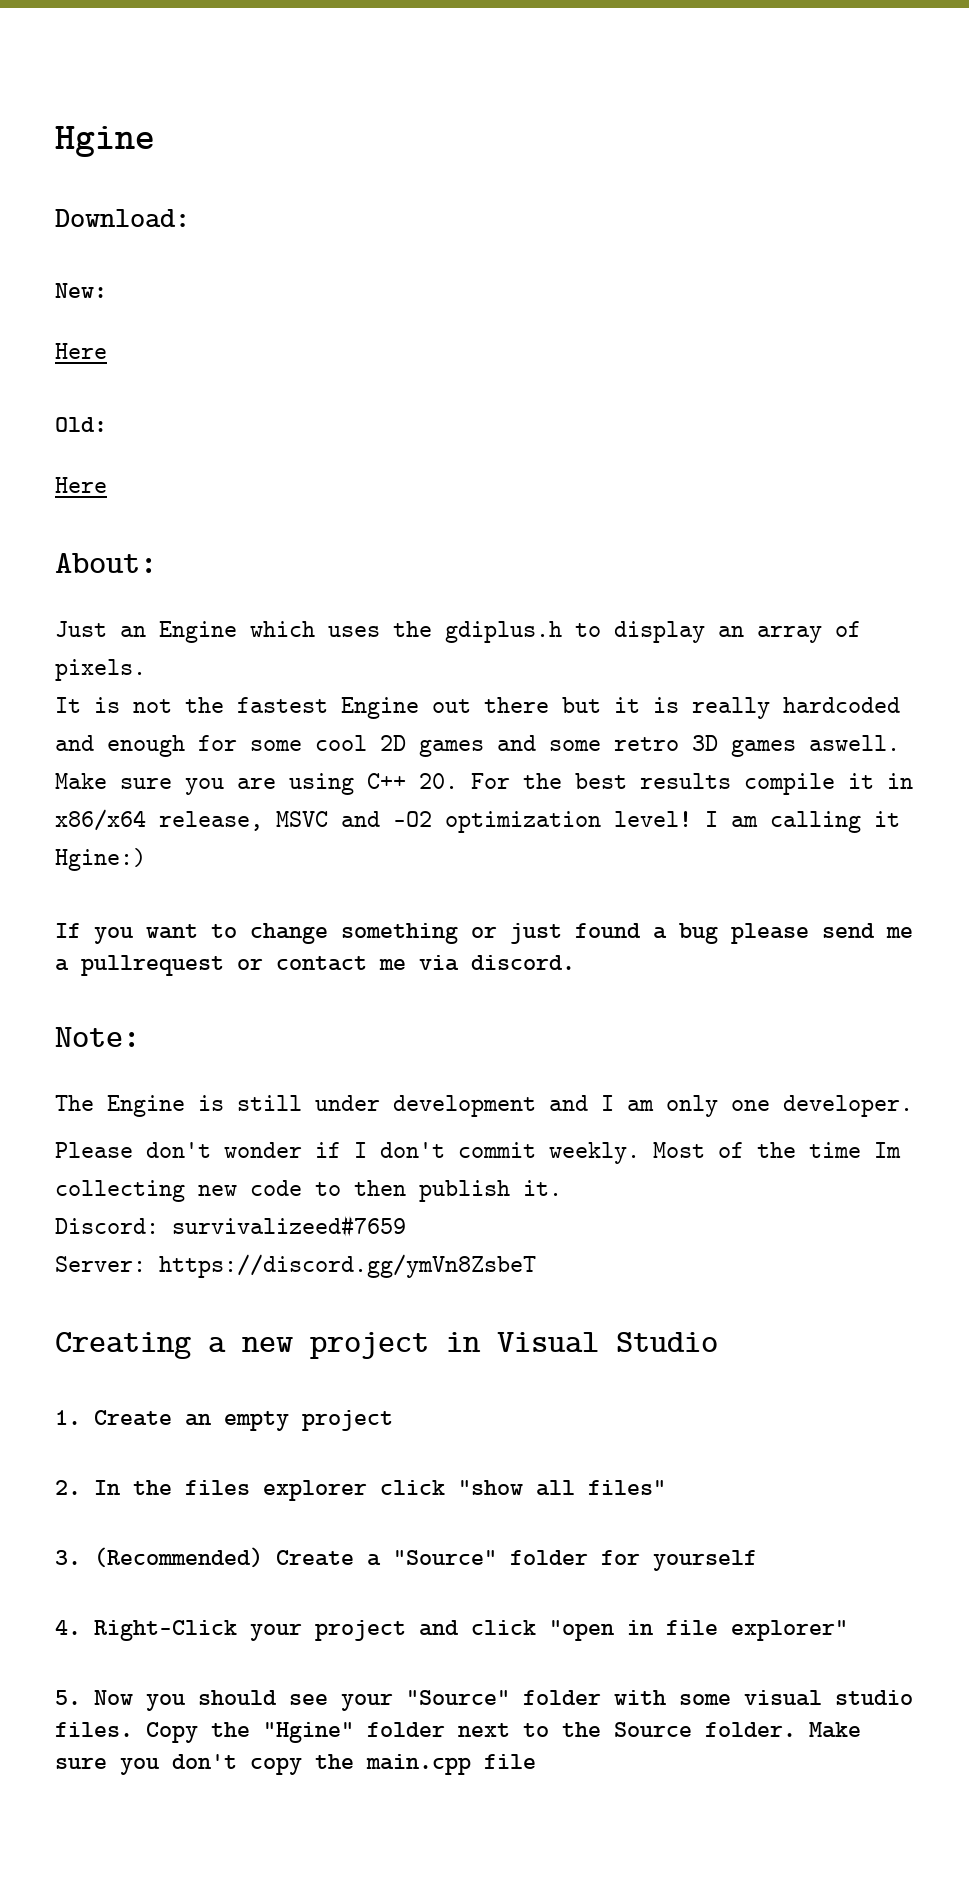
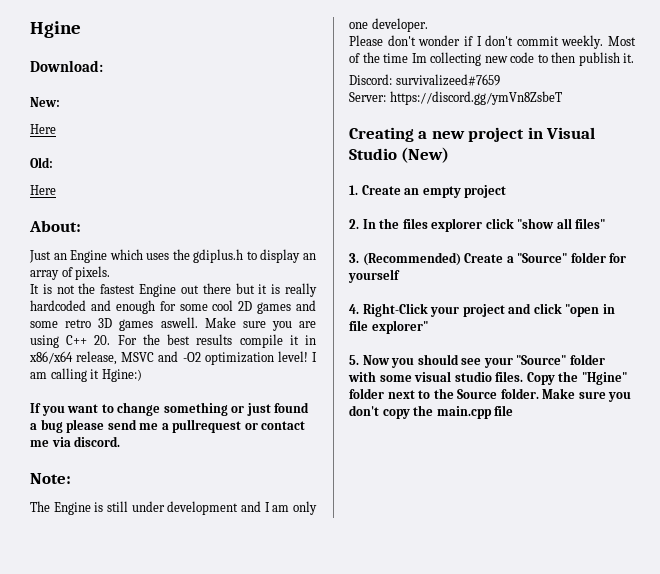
- Creating a new project in Visual Studio
+ Creating a new project in Visual Studio (New)

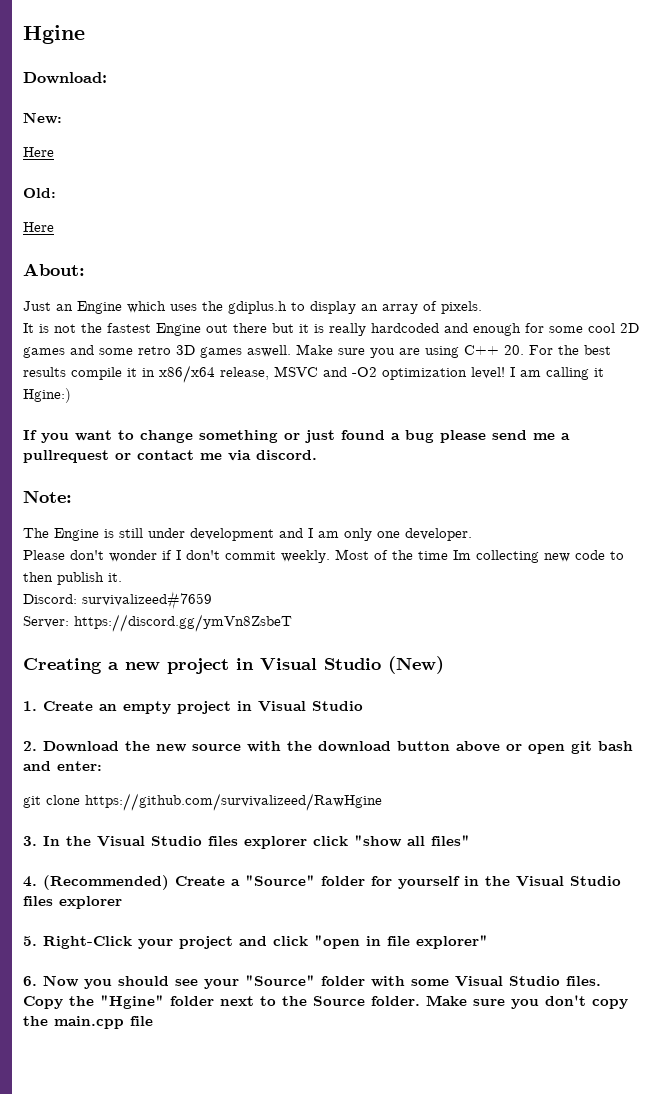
- 1. Create an empty project
- 2. In the files explorer click "show all files"
+ 1. Create an empty project in Visual Studio
+ 2. Download the new source with the download button above or open git bash and enter:
+ git clone https://github.com/survivalizeed/RawHgine
+ 3. In the Visual Studio files explorer click "show all files"
- 3. (Recommended) Create a "Source" folder for yourself
- 4. Right-Click your project and click "open in file explorer"
+ 4. (Recommended) Create a "Source" folder for yourself in the Visual Studio files explorer
+ 5. Right-Click your project and click "open in file explorer"
- 5. Now you should see your "Source" folder with some visual studio files.
+ 6. Now you should see your "Source" folder with some Visual Studio files.

